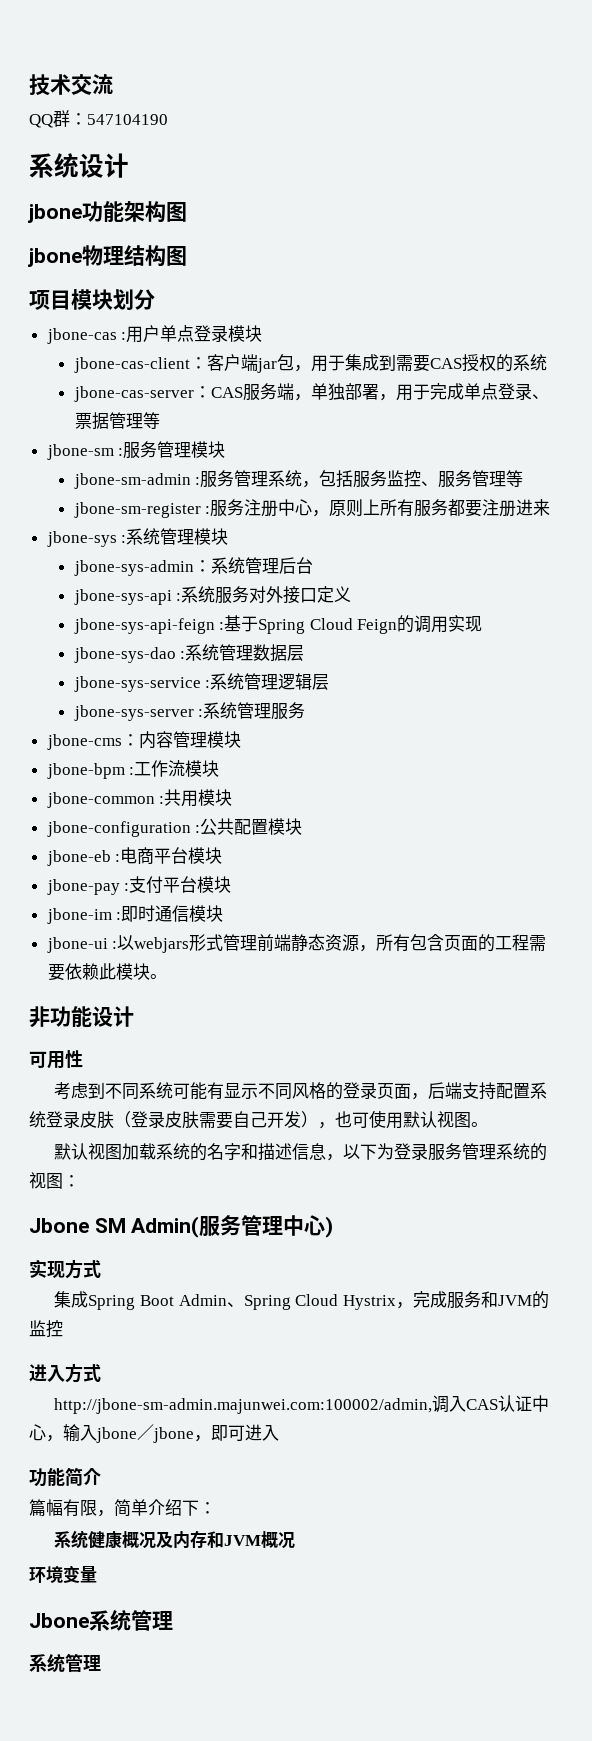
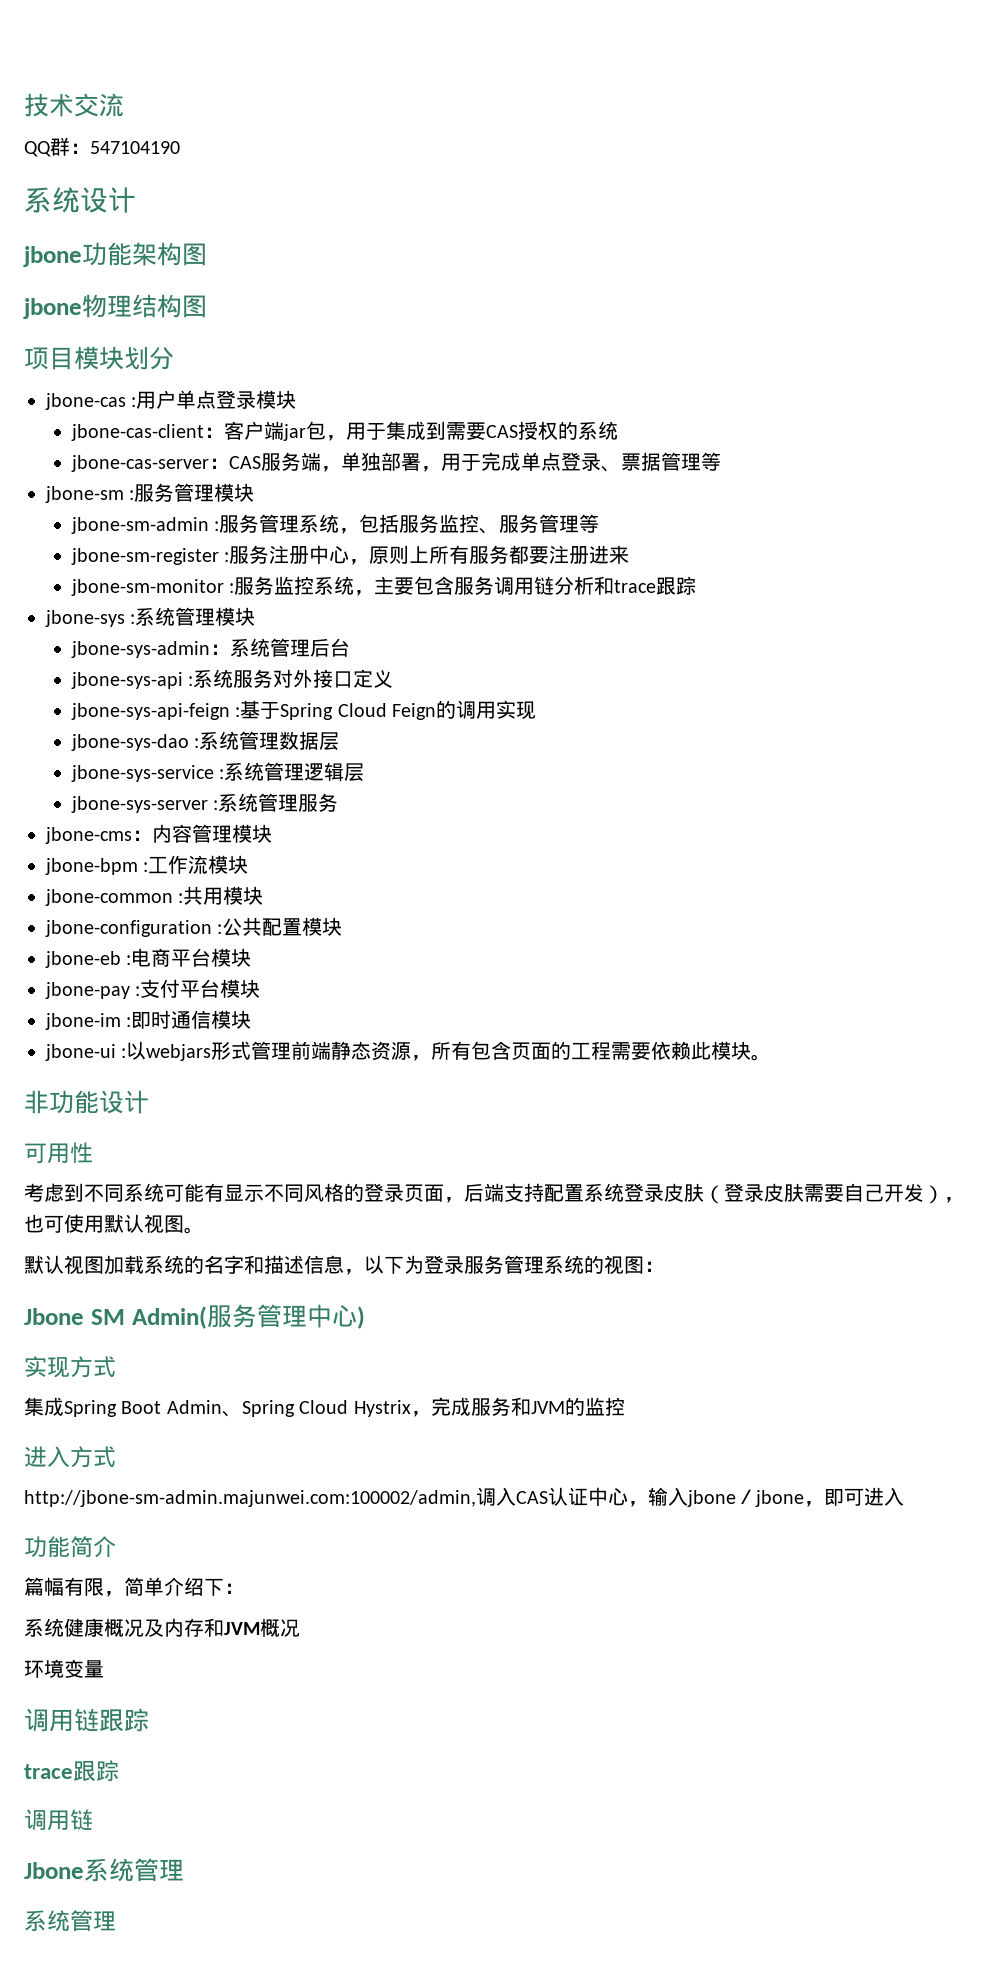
+ jbone-sm-monitor :服务监控系统，主要包含服务调用链分析和trace跟踪
+ 调用链跟踪
+ trace跟踪
+ 调用链

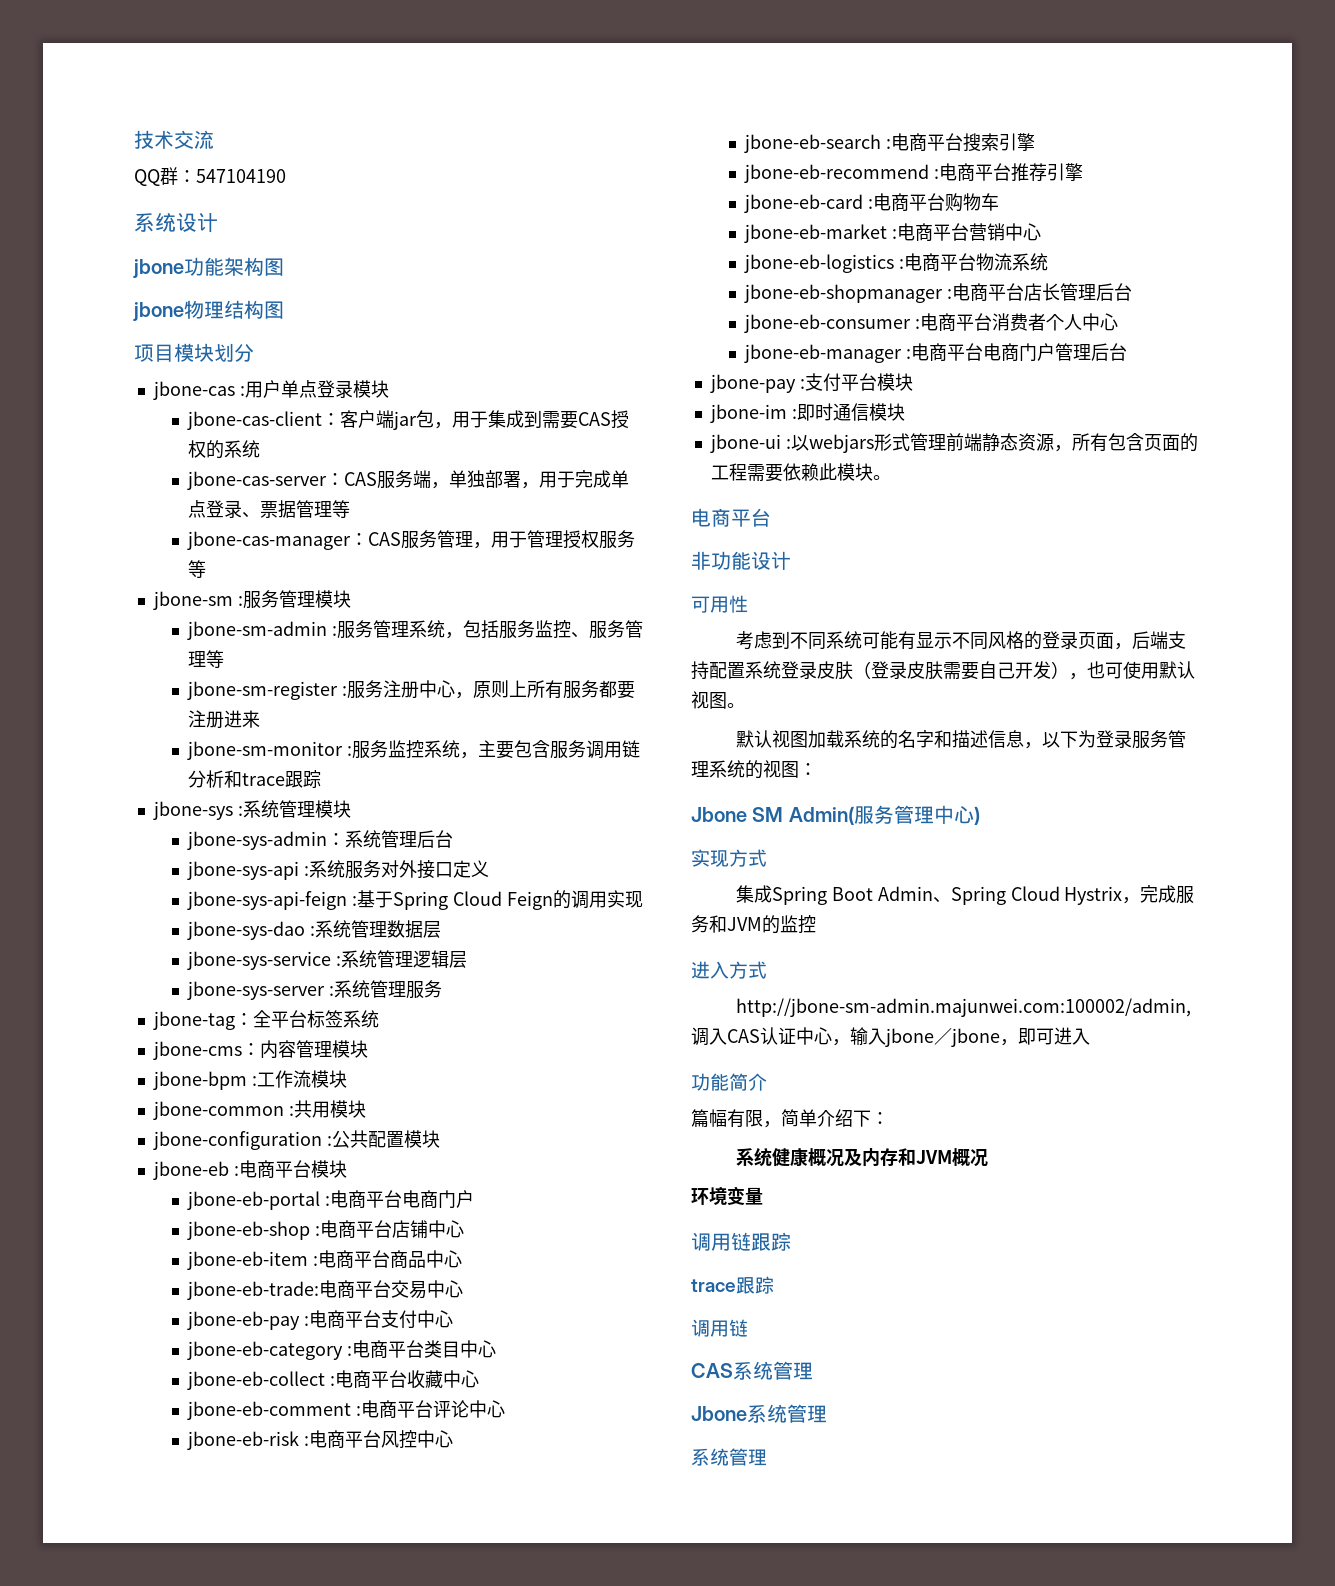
+ jbone-cas-manager：CAS服务管理，用于管理授权服务等
+ jbone-tag：全平台标签系统
+ jbone-eb-portal :电商平台电商门户
+ jbone-eb-shop :电商平台店铺中心
+ jbone-eb-item :电商平台商品中心
+ jbone-eb-trade:电商平台交易中心
+ jbone-eb-pay :电商平台支付中心
+ jbone-eb-category :电商平台类目中心
+ jbone-eb-collect :电商平台收藏中心
+ jbone-eb-comment :电商平台评论中心
+ jbone-eb-risk :电商平台风控中心
+ jbone-eb-search :电商平台搜索引擎
+ jbone-eb-recommend :电商平台推荐引擎
+ jbone-eb-card :电商平台购物车
+ jbone-eb-market :电商平台营销中心
+ jbone-eb-logistics :电商平台物流系统
+ jbone-eb-shopmanager :电商平台店长管理后台
+ jbone-eb-consumer :电商平台消费者个人中心
+ jbone-eb-manager :电商平台电商门户管理后台
  jbone-ui :以webjars形式管理前端静态资源，所有包含页面的工程需要依赖此模块。
+ 电商平台
+ CAS系统管理

